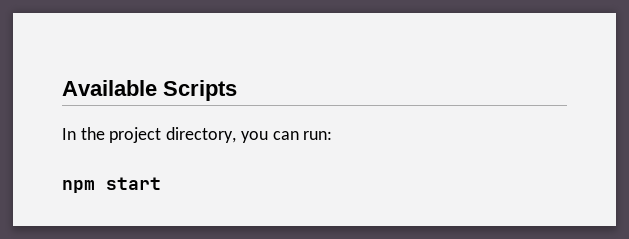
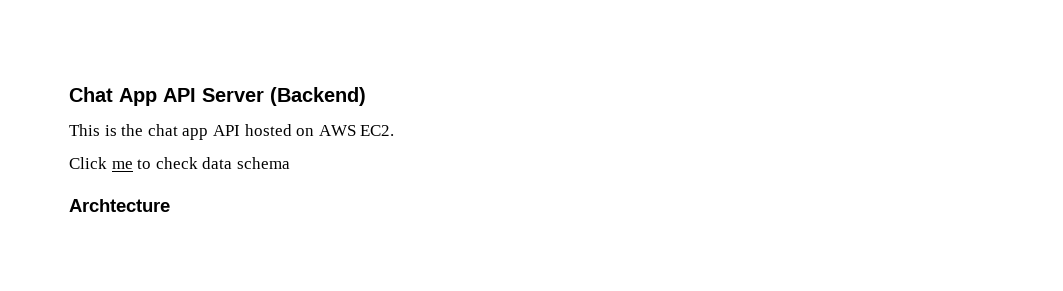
- Available Scripts
- In the project directory, you can run:
- npm start
+ Chat App API Server (Backend)
+ This is the chat app API hosted on AWS EC2.
+ Click me to check data schema
+ Archtecture

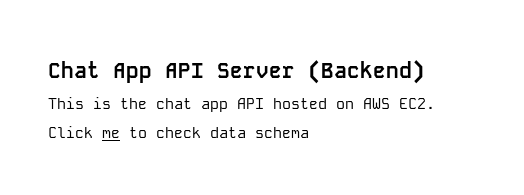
- Archtecture

